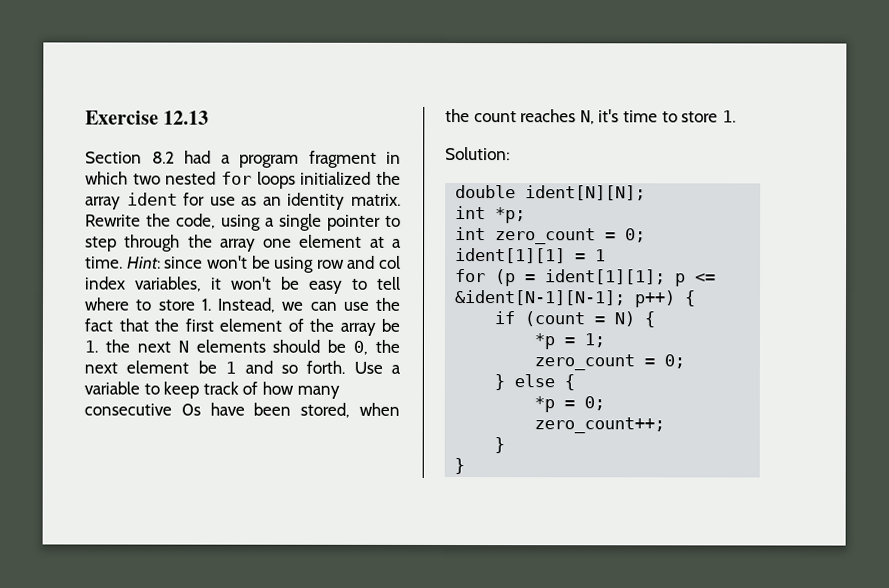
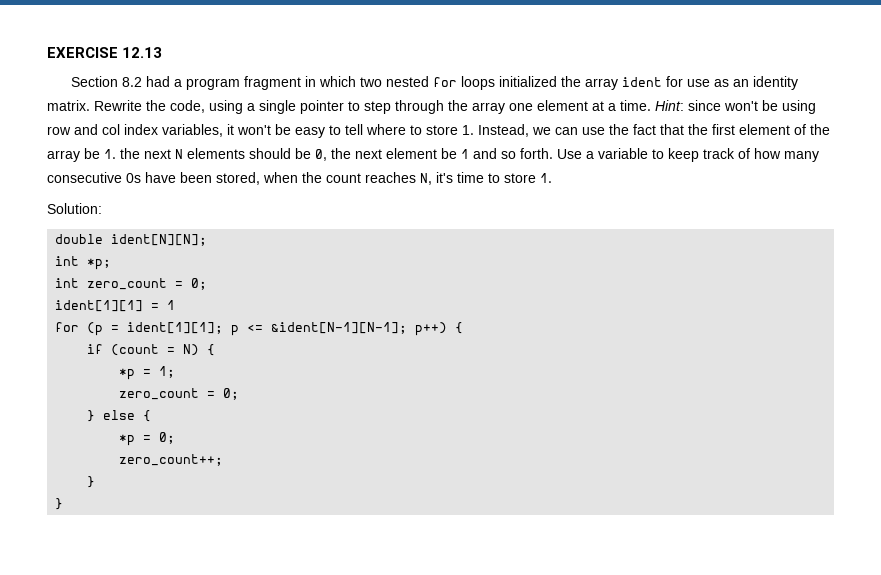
- Exercise 12.13
+ EXERCISE 12.13

